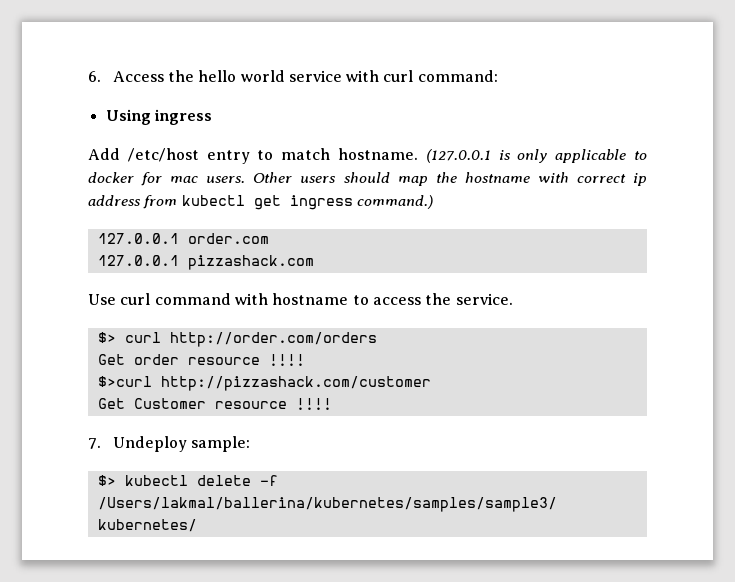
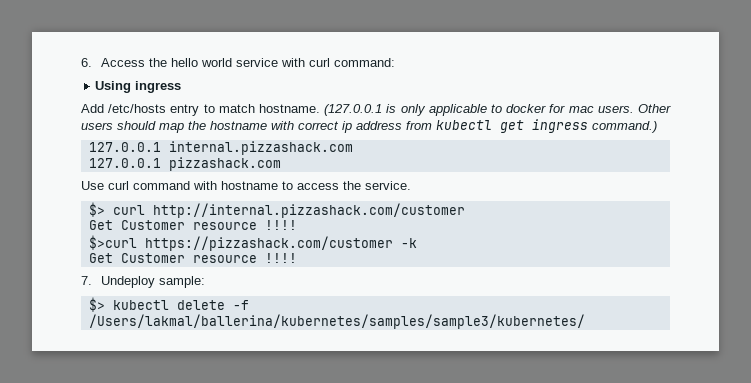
- Add /etc/host entry to match hostname.
+ Add /etc/hosts entry to match hostname.
- 127.0.0.1 order.com
+ 127.0.0.1 internal.pizzashack.com
- $> curl http://order.com/orders
- Get order resource !!!!
+ $> curl http://internal.pizzashack.com/customer
+ Get Customer resource !!!!
- $>curl http://pizzashack.com/customer
+ $>curl https://pizzashack.com/customer -k

